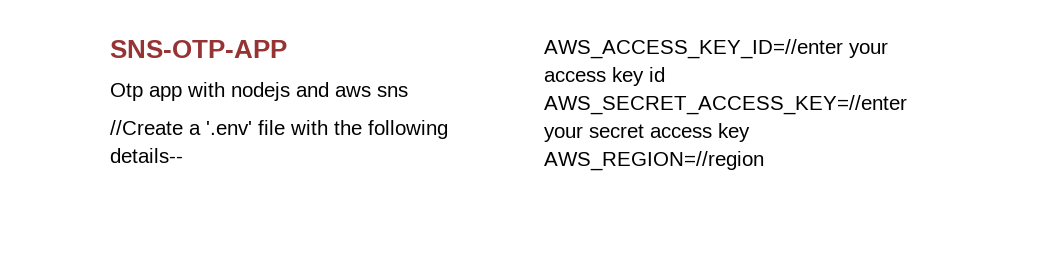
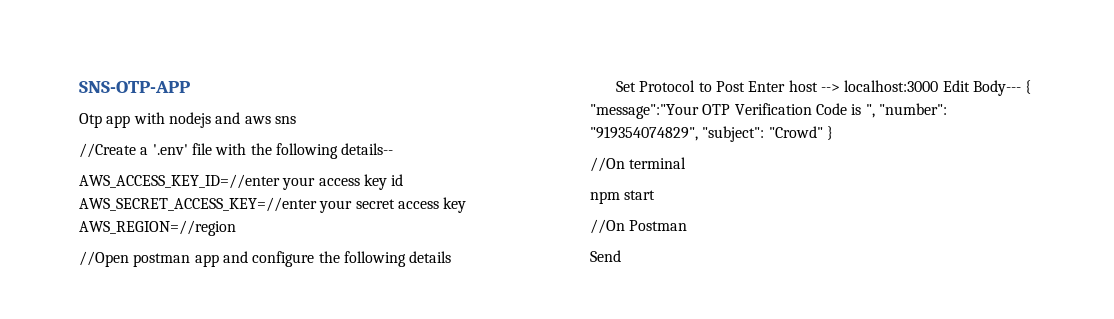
+ //Open postman app and configure the following details
+ Set Protocol to Post Enter host --> localhost:3000 Edit Body--- { "message":"Your OTP Verification Code is ", "number": "919354074829", "subject": "Crowd" }
+ //On terminal
+ npm start
+ //On Postman
+ Send

